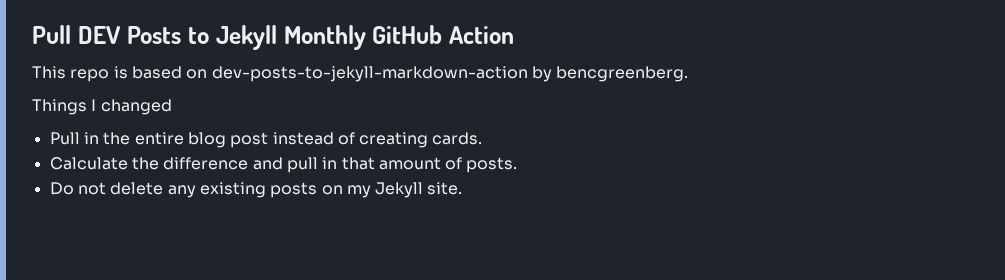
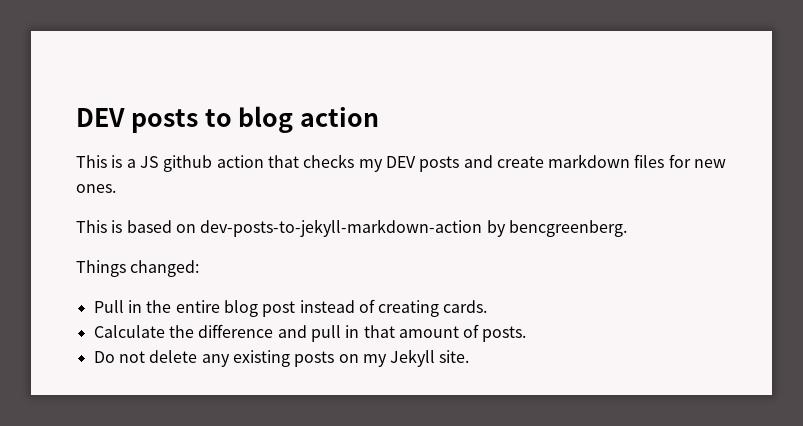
- Pull DEV Posts to Jekyll Monthly GitHub Action
- This repo is based on dev-posts-to-jekyll-markdown-action by bencgreenberg.
+ DEV posts to blog action
+ This is a JS github action that checks my DEV posts and create markdown files for new ones.
+ This is based on dev-posts-to-jekyll-markdown-action by bencgreenberg.
- Things I changed
+ Things changed:

